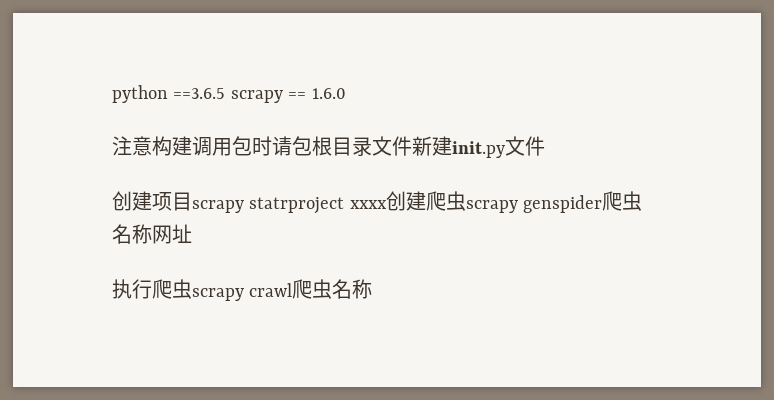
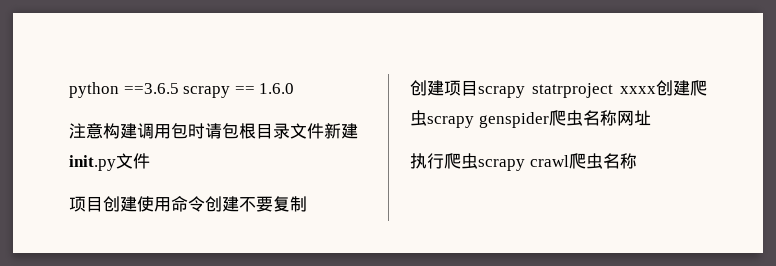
+ 项目创建使用命令创建不要复制

